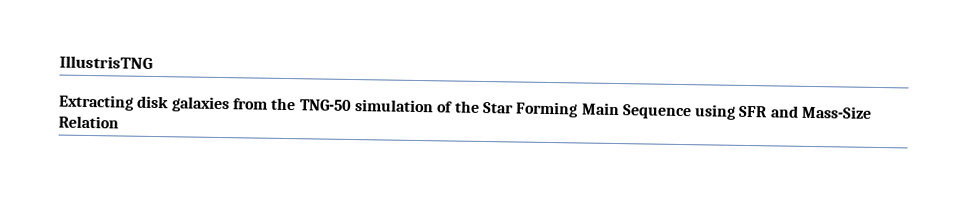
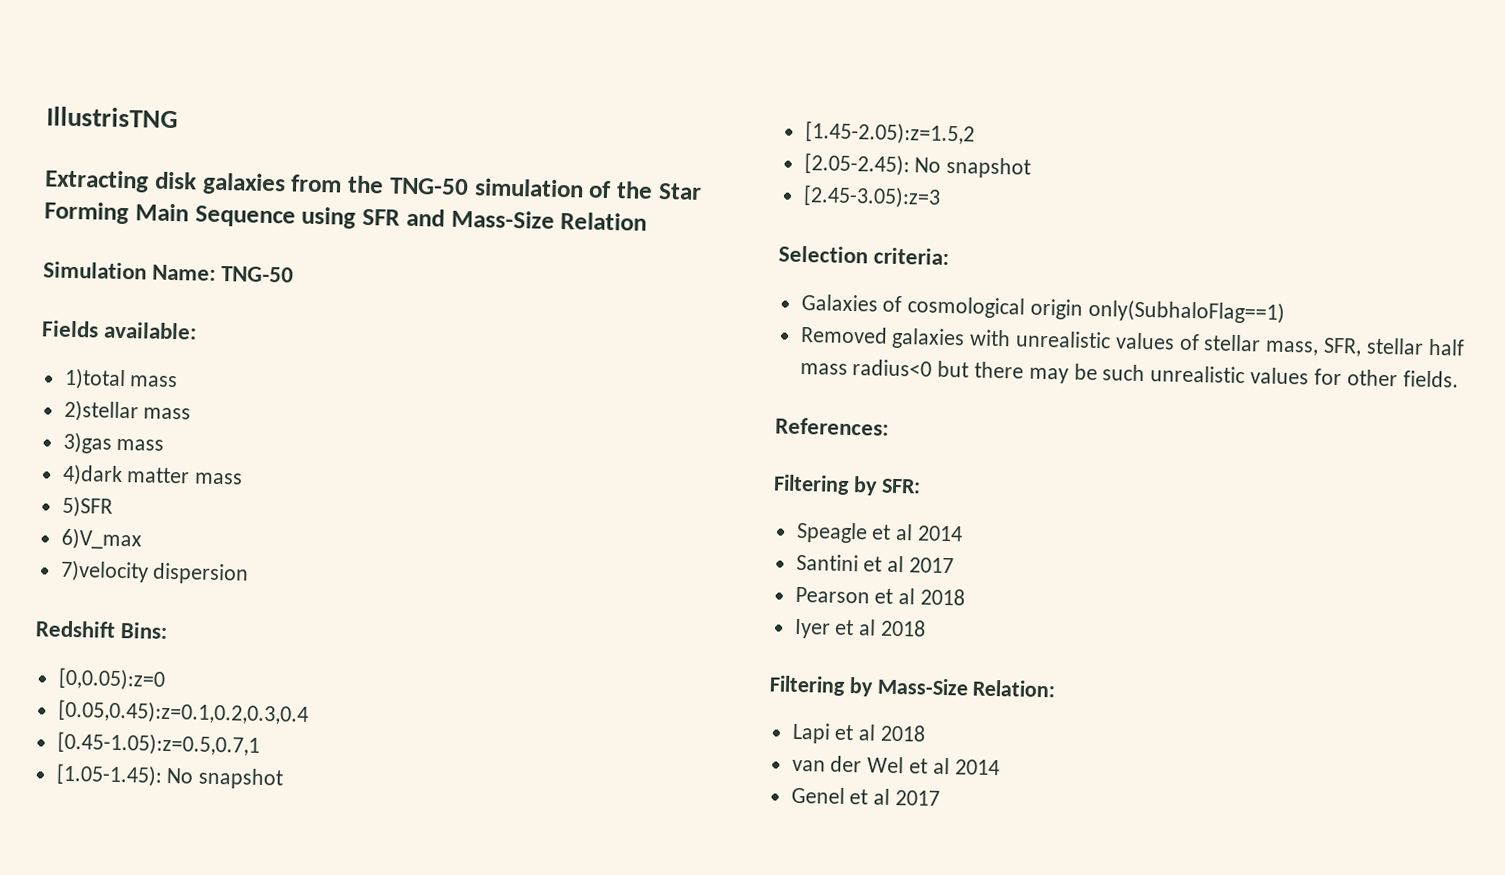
+ Simulation Name: TNG-50
+ Fields available:
+ 1)total mass
+ 2)stellar mass
+ 3)gas mass
+ 4)dark matter mass
+ 5)SFR
+ 6)V_max
+ 7)velocity dispersion
+ Redshift Bins:
+ [0,0.05):z=0
+ [0.05,0.45):z=0.1,0.2,0.3,0.4
+ [0.45-1.05):z=0.5,0.7,1
+ [1.05-1.45): No snapshot
+ [1.45-2.05):z=1.5,2
+ [2.05-2.45): No snapshot
+ [2.45-3.05):z=3
+ Selection criteria:
+ Galaxies of cosmological origin only(SubhaloFlag==1)
+ Removed galaxies with unrealistic values of stellar mass, SFR, stellar half mass radius<0 but there may be such unrealistic values for other fields.
+ References:
+ Filtering by SFR:
+ Speagle et al 2014
+ Santini et al 2017
+ Pearson et al 2018
+ Iyer et al 2018
+ Filtering by Mass-Size Relation:
+ Lapi et al 2018
+ van der Wel et al 2014
+ Genel et al 2017

